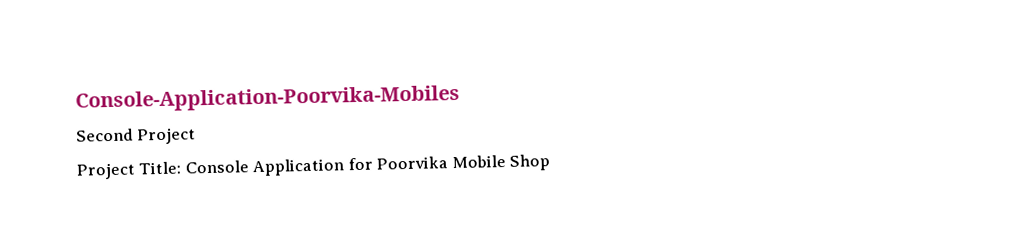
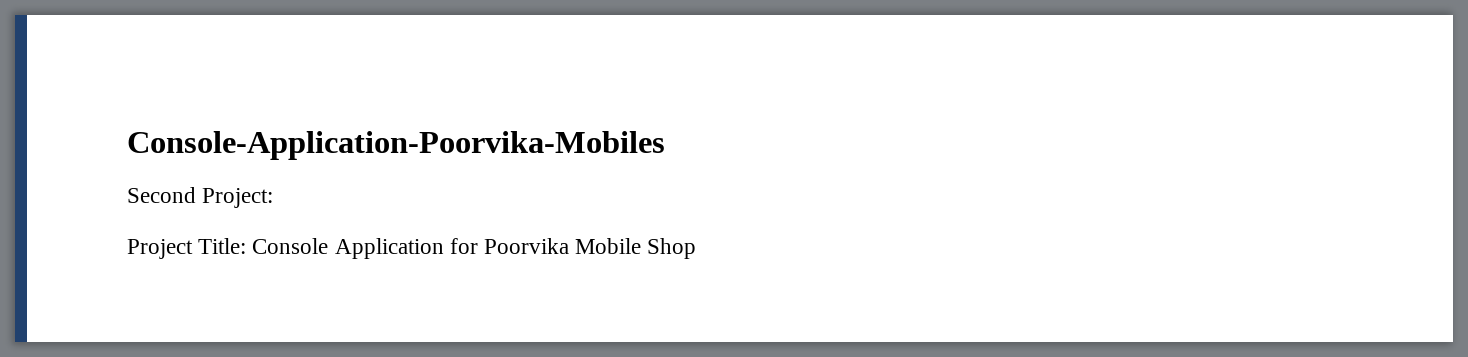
- Second Project
+ Second Project:

